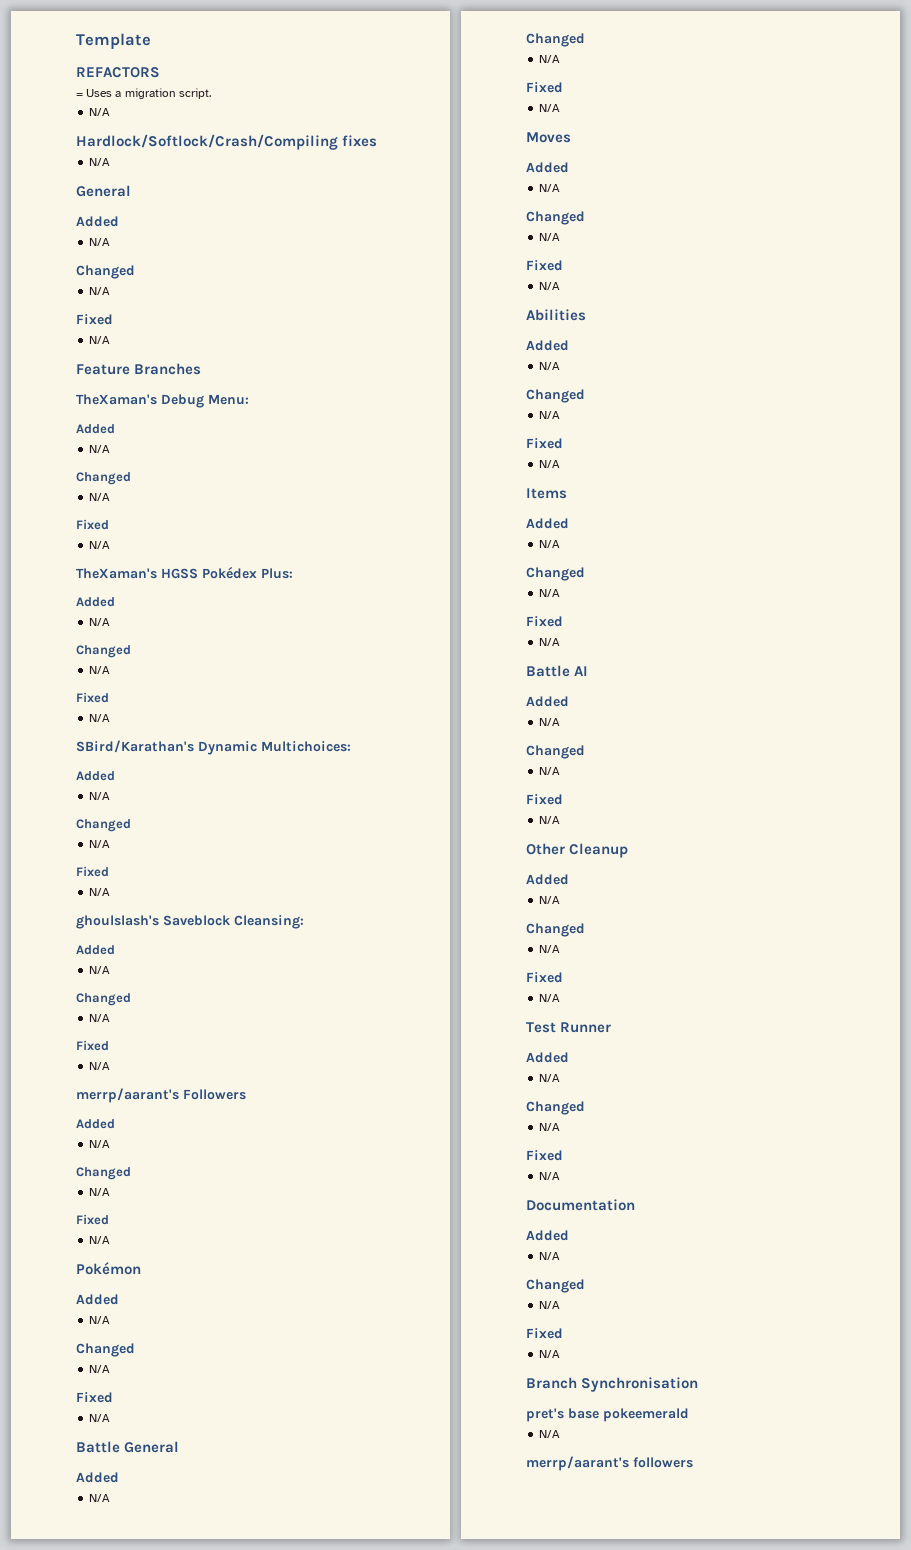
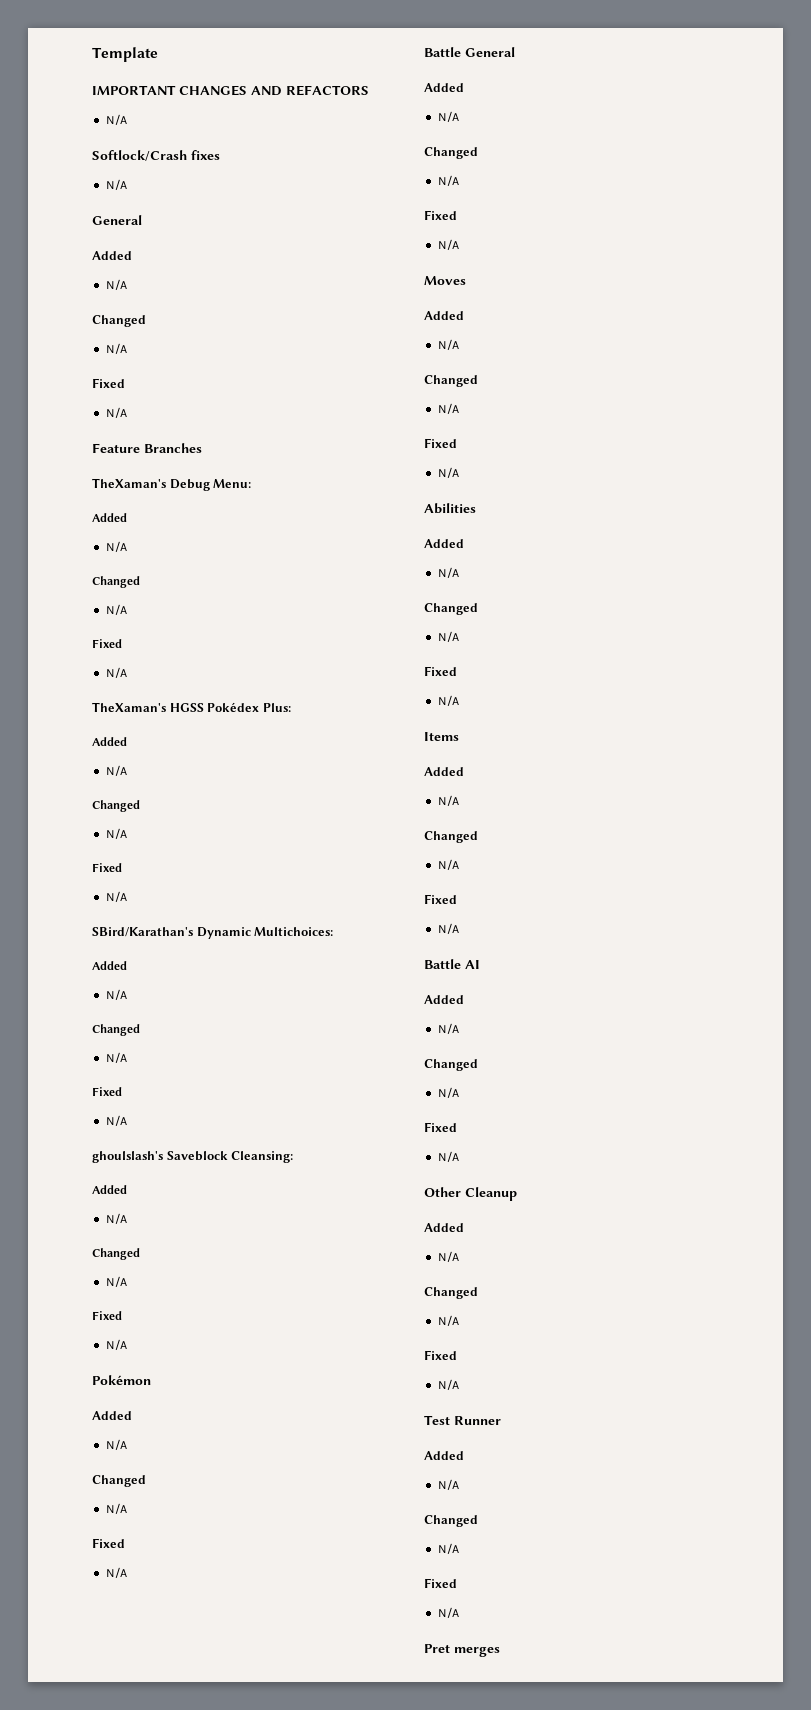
- REFACTORS
- = Uses a migration script.
+ IMPORTANT CHANGES AND REFACTORS
  N/A
- Hardlock/Softlock/Crash/Compiling fixes
+ Softlock/Crash fixes
- merrp/aarant's Followers
- Added
- N/A
- Changed
- N/A
- Fixed
- N/A
- Documentation
- Added
- N/A
- Changed
- N/A
- Fixed
- N/A
- Branch Synchronisation
- pret's base pokeemerald
- N/A
- merrp/aarant's followers
+ Pret merges

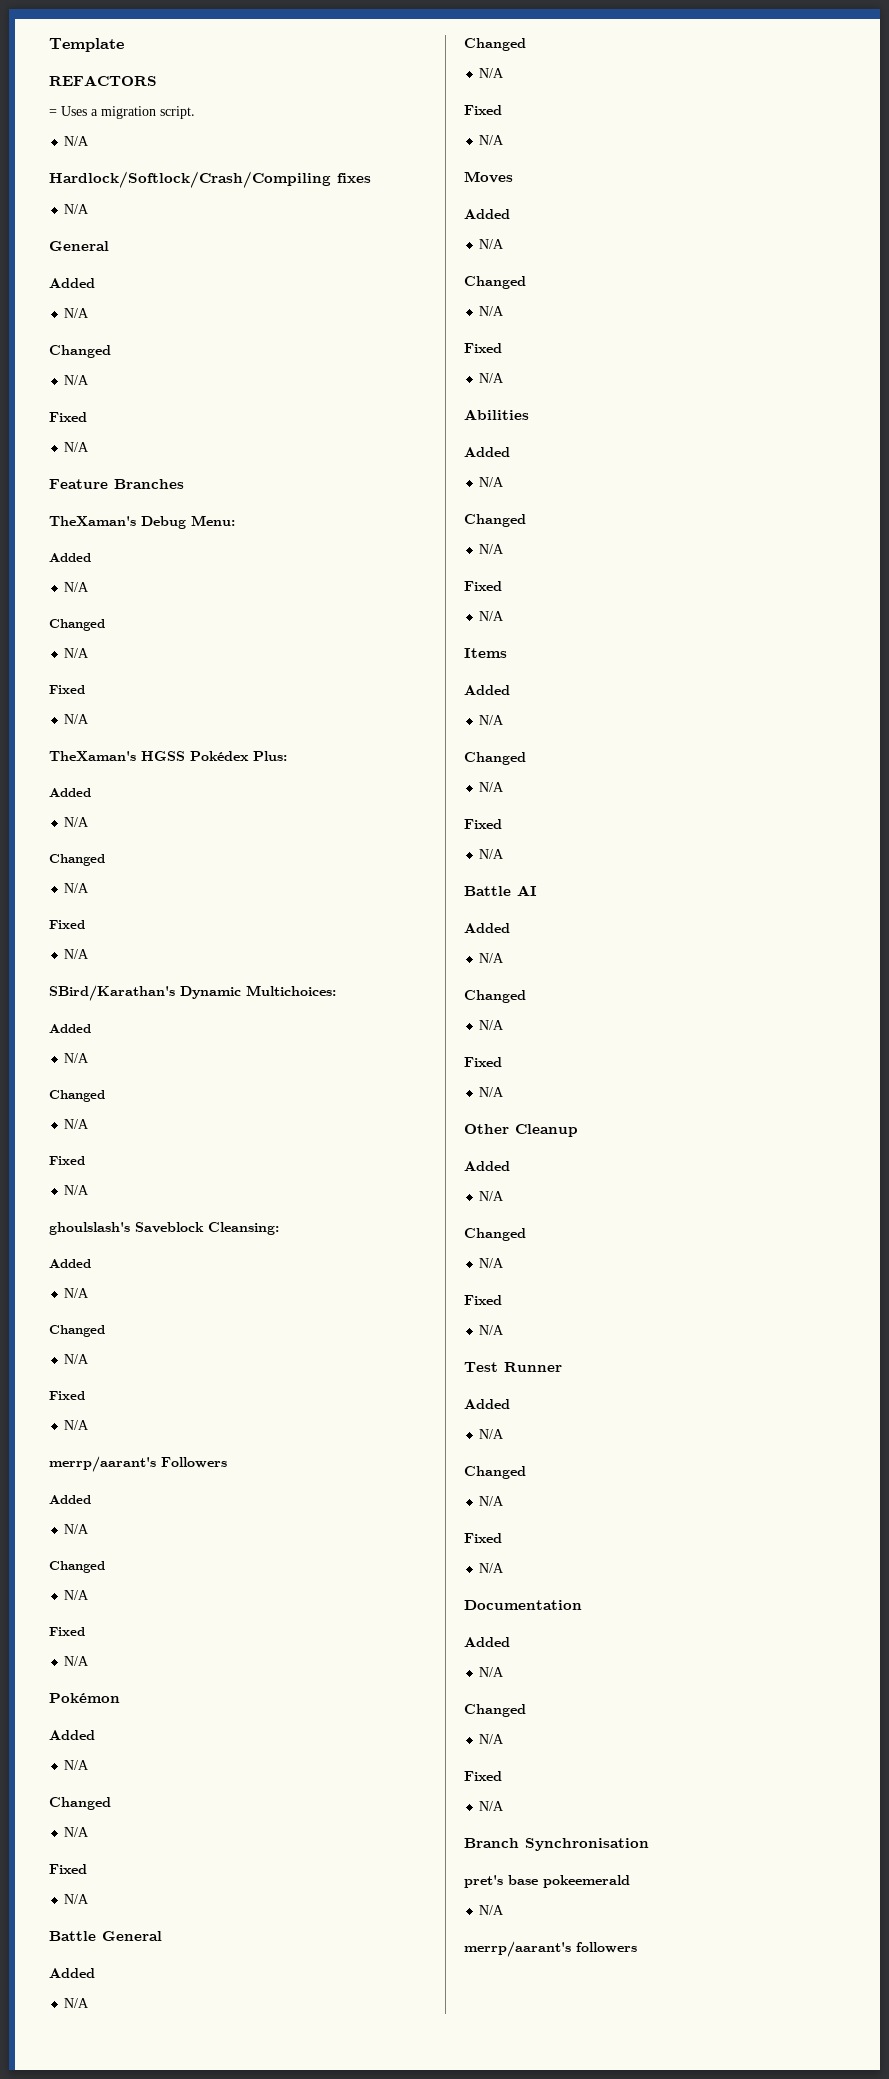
- IMPORTANT CHANGES AND REFACTORS
+ REFACTORS
+ = Uses a migration script.
  N/A
- Softlock/Crash fixes
+ Hardlock/Softlock/Crash/Compiling fixes
+ merrp/aarant's Followers
+ Added
+ N/A
+ Changed
+ N/A
+ Fixed
+ N/A
- Pret merges
+ Documentation
+ Added
+ N/A
+ Changed
+ N/A
+ Fixed
+ N/A
+ Branch Synchronisation
+ pret's base pokeemerald
+ N/A
+ merrp/aarant's followers

